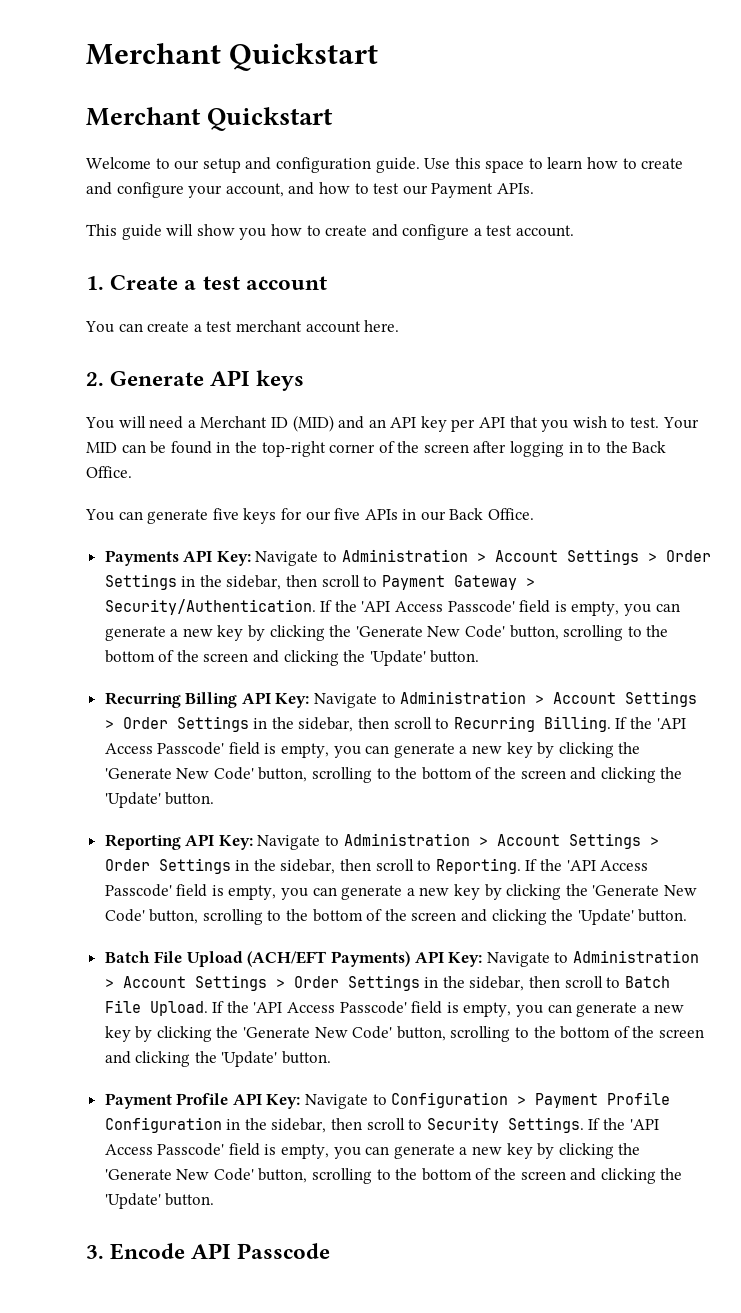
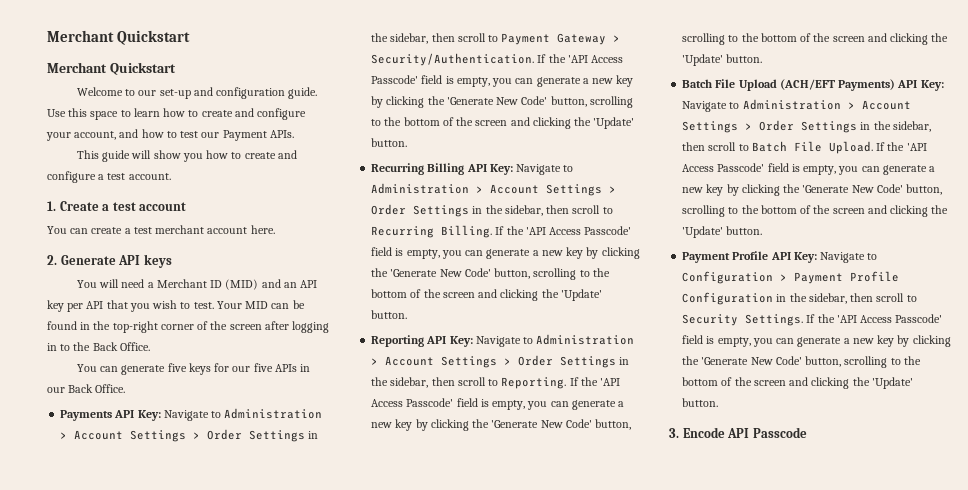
- Welcome to our setup and configuration guide.
+ Welcome to our set-up and configuration guide.

